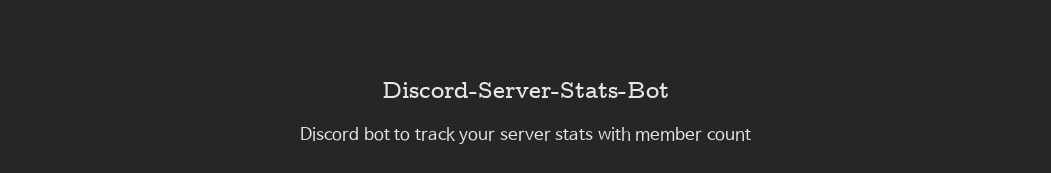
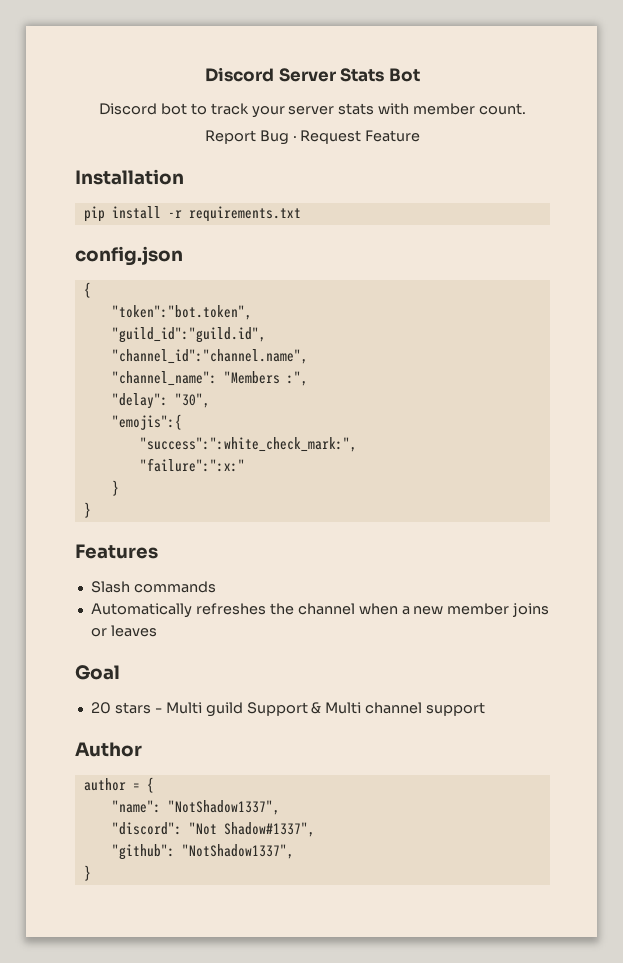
- Discord-Server-Stats-Bot
+ Discord Server Stats Bot
- Discord bot to track your server stats with member count
+ Discord bot to track your server stats with member count.
+ Report Bug · Request Feature
+ Installation
+ pip install -r requirements.txt
+ config.json
+ {
+ "token":"bot.token",
+ "guild_id":"guild.id",
+ "channel_id":"channel.name",
+ "channel_name": "Members :",
+ "delay": "30",
+ "emojis":{
+ "success":":white_check_mark:",
+ "failure":":x:"
+ }
+ }
+ Features
+ Slash commands
+ Automatically refreshes the channel when a new member joins or leaves
+ Goal
+ 20 stars - Multi guild Support & Multi channel support
+ Author
+ author = {
+ "name": "NotShadow1337",
+ "discord": "Not Shadow#1337",
+ "github": "NotShadow1337",
+ }

